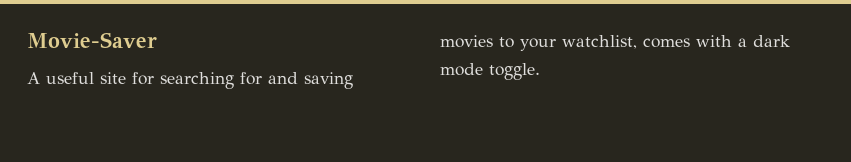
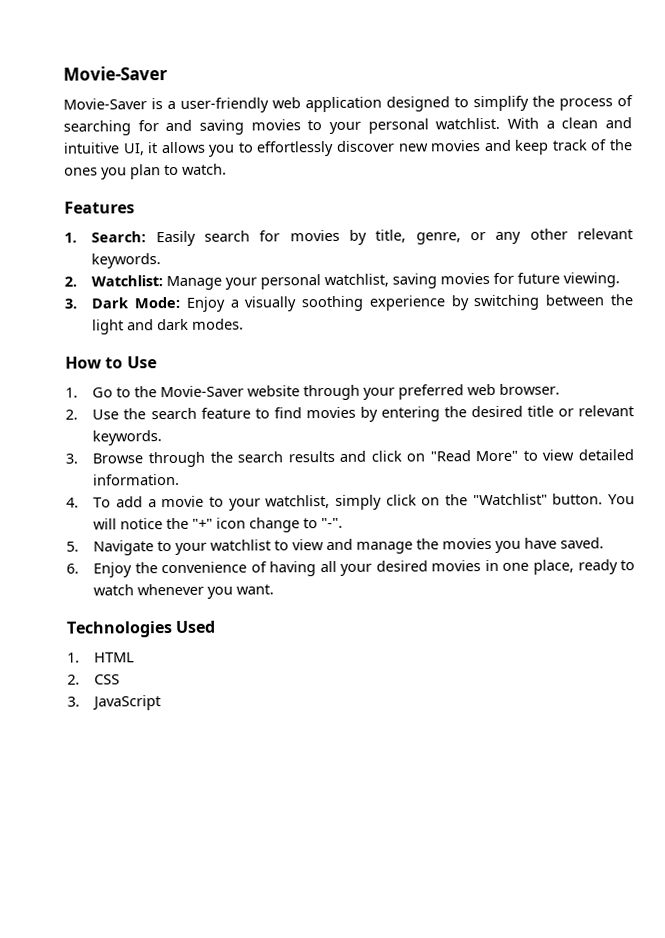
- A useful site for searching for and saving movies to your watchlist, comes with a dark mode toggle.
+ Movie-Saver is a user-friendly web application designed to simplify the process of searching for and saving movies to your personal watchlist. With a clean and intuitive UI, it allows you to effortlessly discover new movies and keep track of the ones you plan to watch.
+ Features
+ 1. Search: Easily search for movies by title, genre, or any other relevant keywords.
+ 2. Watchlist: Manage your personal watchlist, saving movies for future viewing.
+ 3. Dark Mode: Enjoy a visually soothing experience by switching between the light and dark modes.
+ How to Use
+ 1. Go to the Movie-Saver website through your preferred web browser.
+ 2. Use the search feature to find movies by entering the desired title or relevant keywords.
+ 3. Browse through the search results and click on "Read More" to view detailed information.
+ 4. To add a movie to your watchlist, simply click on the "Watchlist" button. You will notice the "+" icon change to "-".
+ 5. Navigate to your watchlist to view and manage the movies you have saved.
+ 6. Enjoy the convenience of having all your desired movies in one place, ready to watch whenever you want.
+ Technologies Used
+ 1. HTML
+ 2. CSS
+ 3. JavaScript

